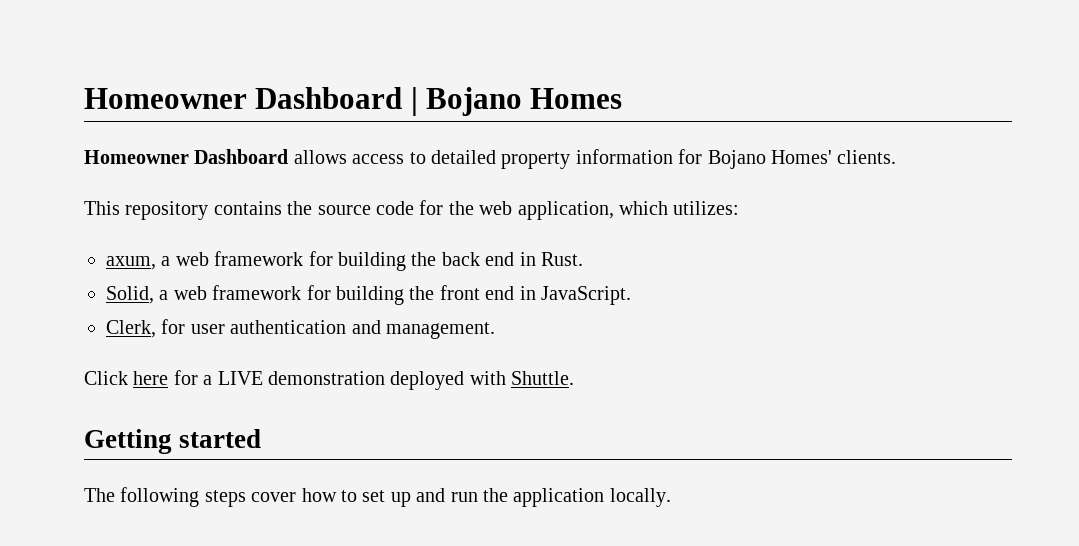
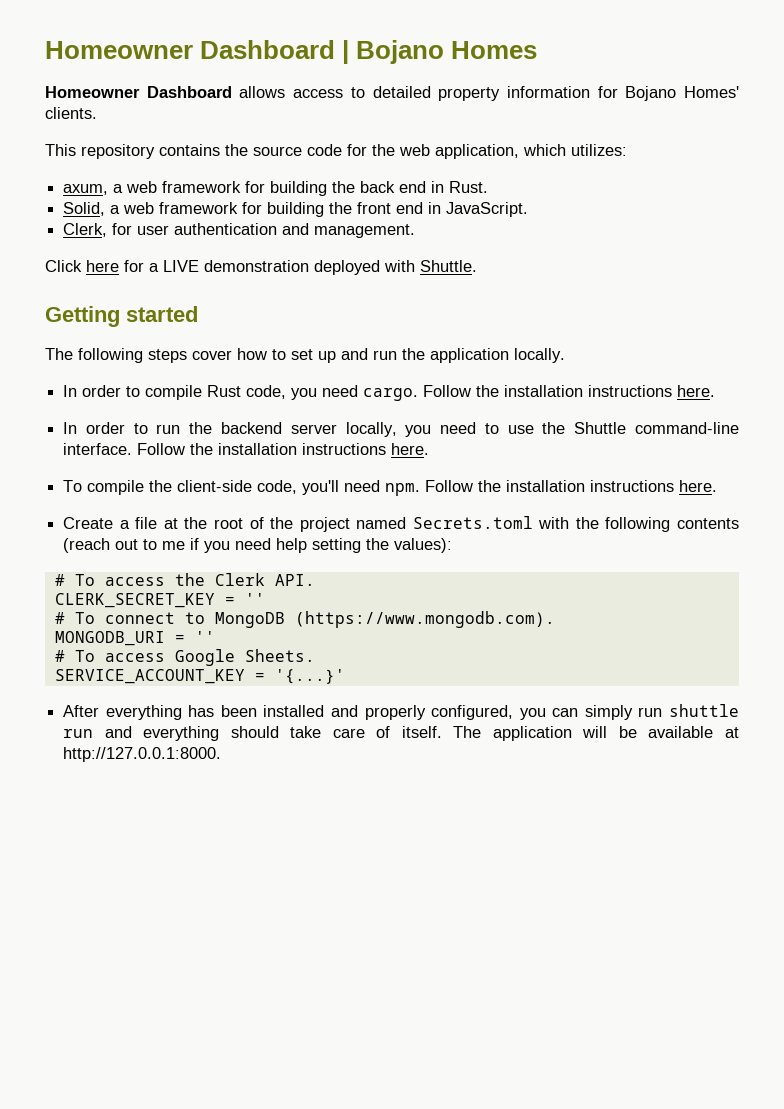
+ In order to compile Rust code, you need cargo. Follow the installation instructions here.
+ In order to run the backend server locally, you need to use the Shuttle command-line interface. Follow the installation instructions here.
+ To compile the client-side code, you'll need npm. Follow the installation instructions here.
+ Create a file at the root of the project named Secrets.toml with the following contents (reach out to me if you need help setting the values):
+ # To access the Clerk API.
+ CLERK_SECRET_KEY = ''
+ # To connect to MongoDB (https://www.mongodb.com).
+ MONGODB_URI = ''
+ # To access Google Sheets.
+ SERVICE_ACCOUNT_KEY = '{...}'
+ After everything has been installed and properly configured, you can simply run shuttle run and everything should take care of itself. The application will be available at http://127.0.0.1:8000.

